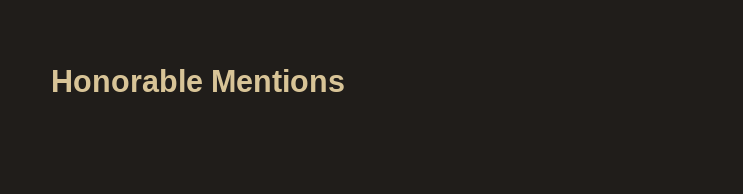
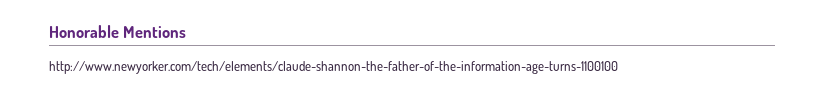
+ http://www.newyorker.com/tech/elements/claude-shannon-the-father-of-the-information-age-turns-1100100

